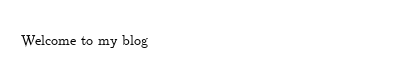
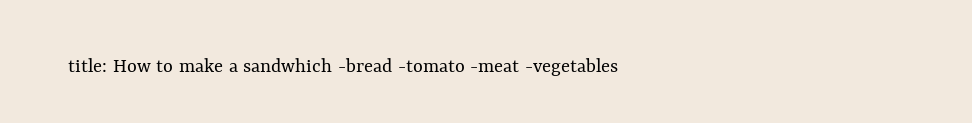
- Welcome to my blog
+ title: How to make a sandwhich -bread -tomato -meat -vegetables

